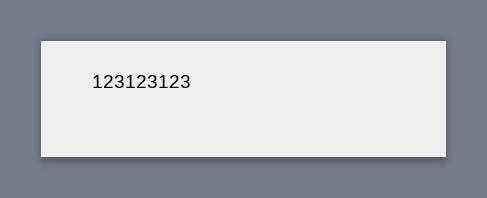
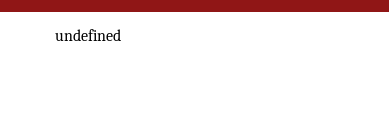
- 123123123
+ undefined

